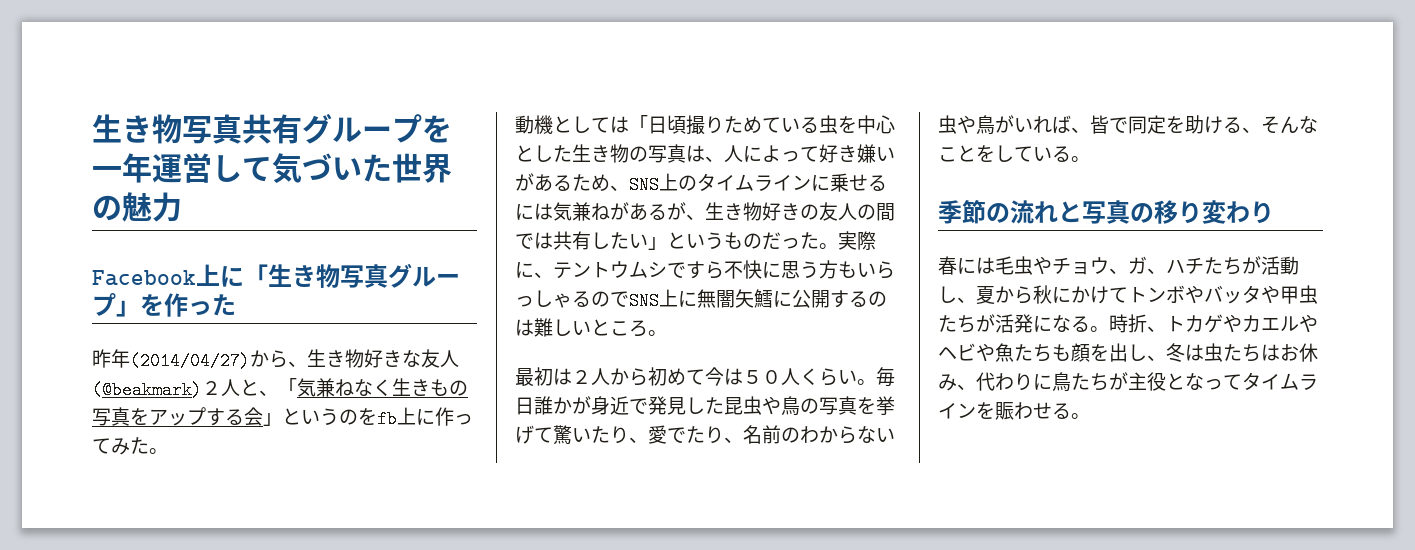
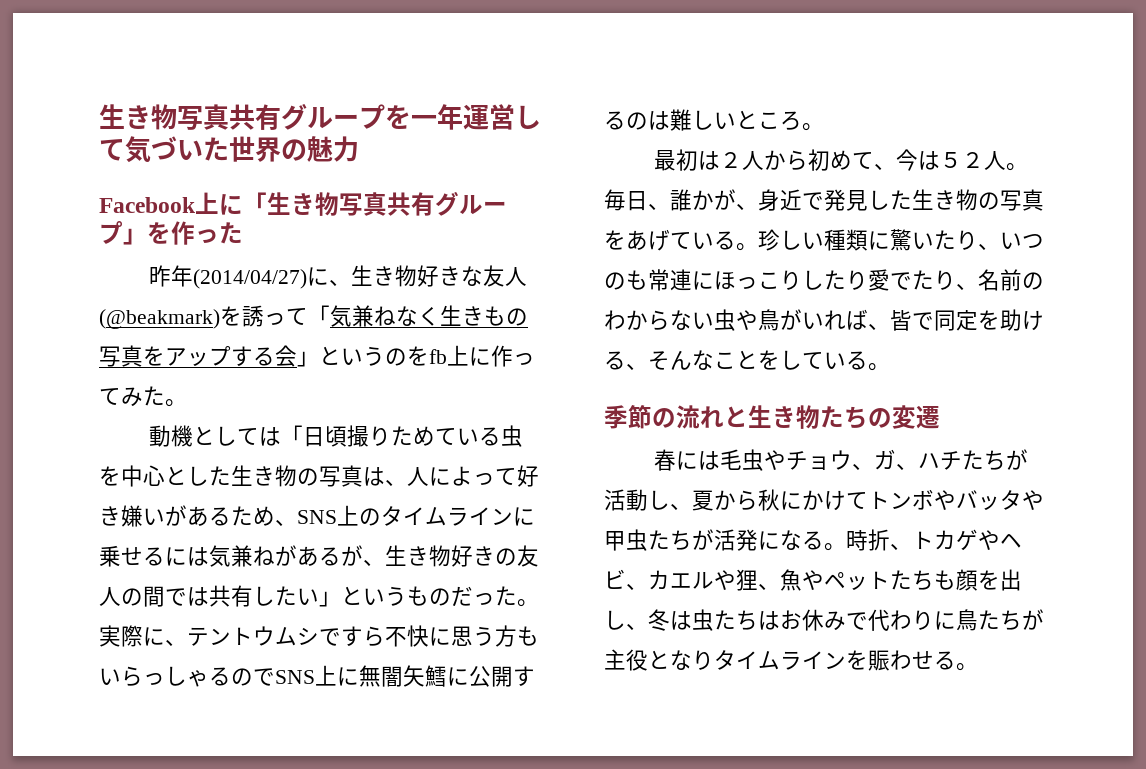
- Facebook上に「生き物写真グループ」を作った
+ Facebook上に「生き物写真共有グループ」を作った
- 昨年(2014/04/27)から、生き物好きな友人(@beakmark)２人と、「気兼ねなく生きもの写真をアップする会」というのをfb上に作ってみた。
+ 昨年(2014/04/27)に、生き物好きな友人(@beakmark)を誘って「気兼ねなく生きもの写真をアップする会」というのをfb上に作ってみた。
- 最初は２人から初めて今は５０人くらい。毎日誰かが身近で発見した昆虫や鳥の写真を挙げて驚いたり、愛でたり、名前のわからない虫や鳥がいれば、皆で同定を助ける、そんなことをしている。
+ 最初は２人から初めて、今は５２人。毎日、誰かが、身近で発見した生き物の写真をあげている。珍しい種類に驚いたり、いつのも常連にほっこりしたり愛でたり、名前のわからない虫や鳥がいれば、皆で同定を助ける、そんなことをしている。
- 季節の流れと写真の移り変わり
+ 季節の流れと生き物たちの変遷
- 時折、トカゲやカエルやヘビや魚たちも顔を出し、冬は虫たちはお休み、代わりに鳥たちが主役となってタイムラインを賑わせる。
+ 時折、トカゲやヘビ、カエルや狸、魚やペットたちも顔を出し、冬は虫たちはお休みで代わりに鳥たちが主役となりタイムラインを賑わせる。

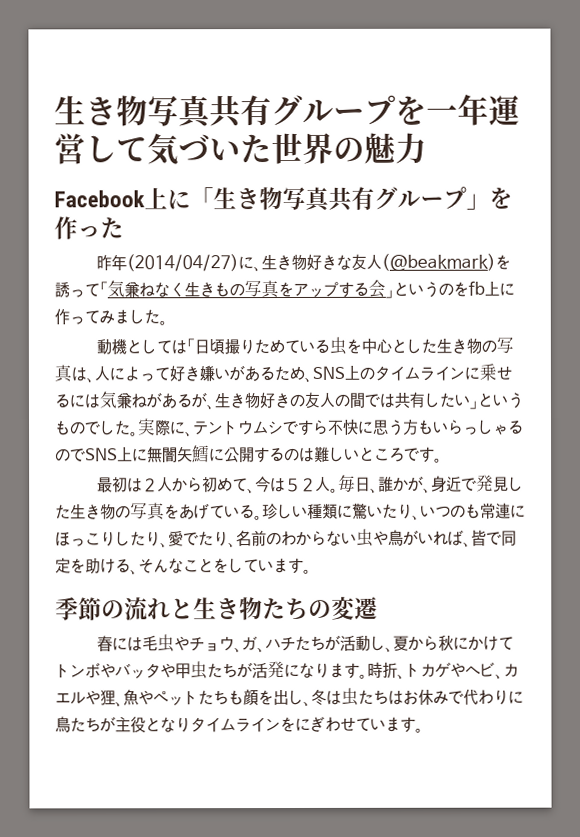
- 昨年(2014/04/27)に、生き物好きな友人(@beakmark)を誘って「気兼ねなく生きもの写真をアップする会」というのをfb上に作ってみた。
+ 昨年(2014/04/27)に、生き物好きな友人(@beakmark)を誘って「気兼ねなく生きもの写真をアップする会」というのをfb上に作ってみました。
- 動機としては「日頃撮りためている虫を中心とした生き物の写真は、人によって好き嫌いがあるため、SNS上のタイムラインに乗せるには気兼ねがあるが、生き物好きの友人の間では共有したい」というものだった。
+ 動機としては「日頃撮りためている虫を中心とした生き物の写真は、人によって好き嫌いがあるため、SNS上のタイムラインに乗せるには気兼ねがあるが、生き物好きの友人の間では共有したい」というものでした。
- 実際に、テントウムシですら不快に思う方もいらっしゃるのでSNS上に無闇矢鱈に公開するのは難しいところ。
+ 実際に、テントウムシですら不快に思う方もいらっしゃるのでSNS上に無闇矢鱈に公開するのは難しいところです。
- 珍しい種類に驚いたり、いつのも常連にほっこりしたり愛でたり、名前のわからない虫や鳥がいれば、皆で同定を助ける、そんなことをしている。
+ 珍しい種類に驚いたり、いつのも常連にほっこりしたり、愛でたり、名前のわからない虫や鳥がいれば、皆で同定を助ける、そんなことをしています。
- 春には毛虫やチョウ、ガ、ハチたちが活動し、夏から秋にかけてトンボやバッタや甲虫たちが活発になる。
+ 春には毛虫やチョウ、ガ、ハチたちが活動し、夏から秋にかけてトンボやバッタや甲虫たちが活発になります。
- 時折、トカゲやヘビ、カエルや狸、魚やペットたちも顔を出し、冬は虫たちはお休みで代わりに鳥たちが主役となりタイムラインを賑わせる。
+ 時折、トカゲやヘビ、カエルや狸、魚やペットたちも顔を出し、冬は虫たちはお休みで代わりに鳥たちが主役となりタイムラインをにぎわせています。

